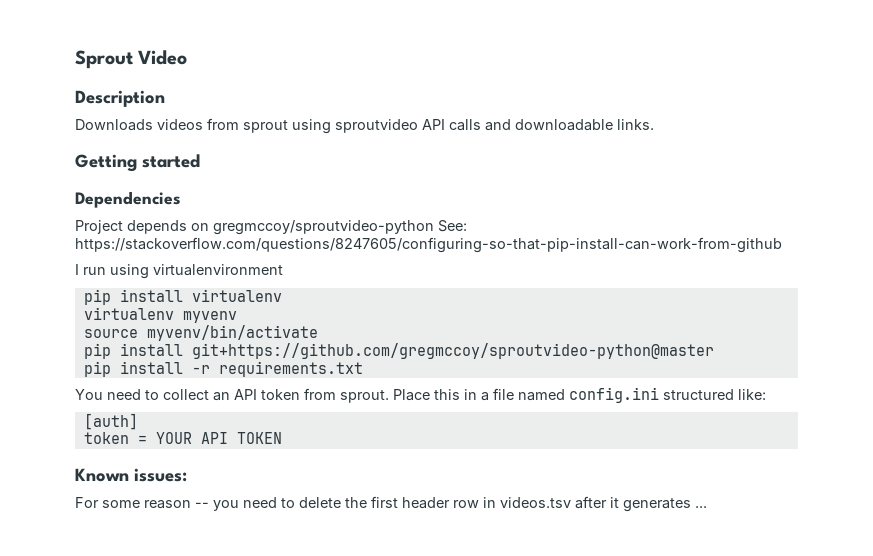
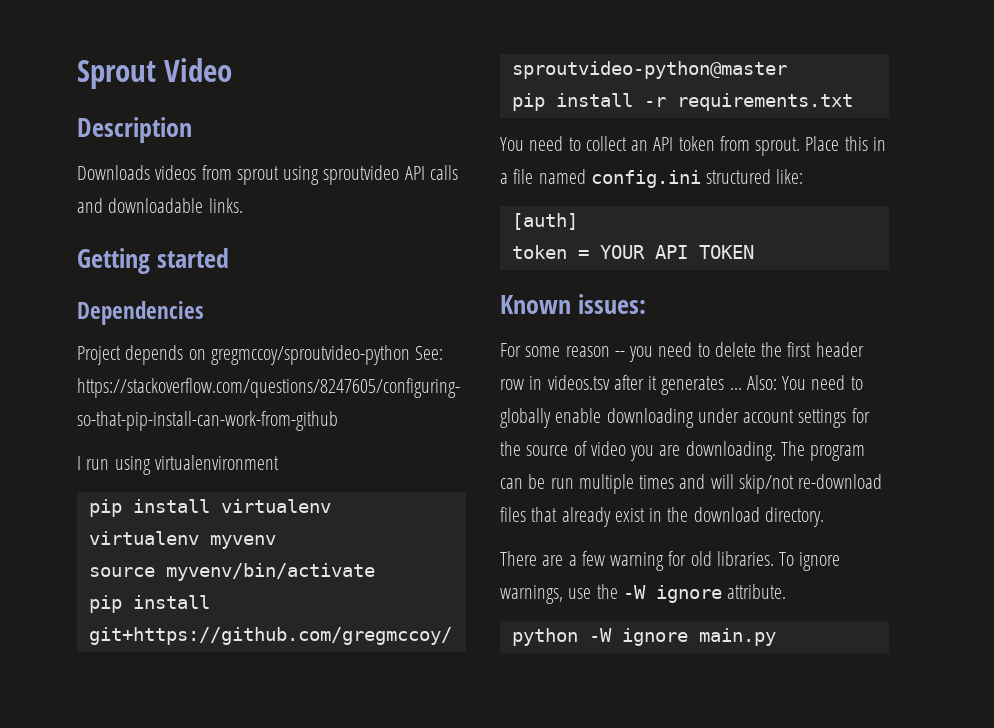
+ Also: You need to globally enable downloading under account settings for the source of video you are downloading. The program can be run multiple times and will skip/not re-download files that already exist in the download directory.
+ There are a few warning for old libraries. To ignore warnings, use the -W ignore attribute.
+ python -W ignore main.py

